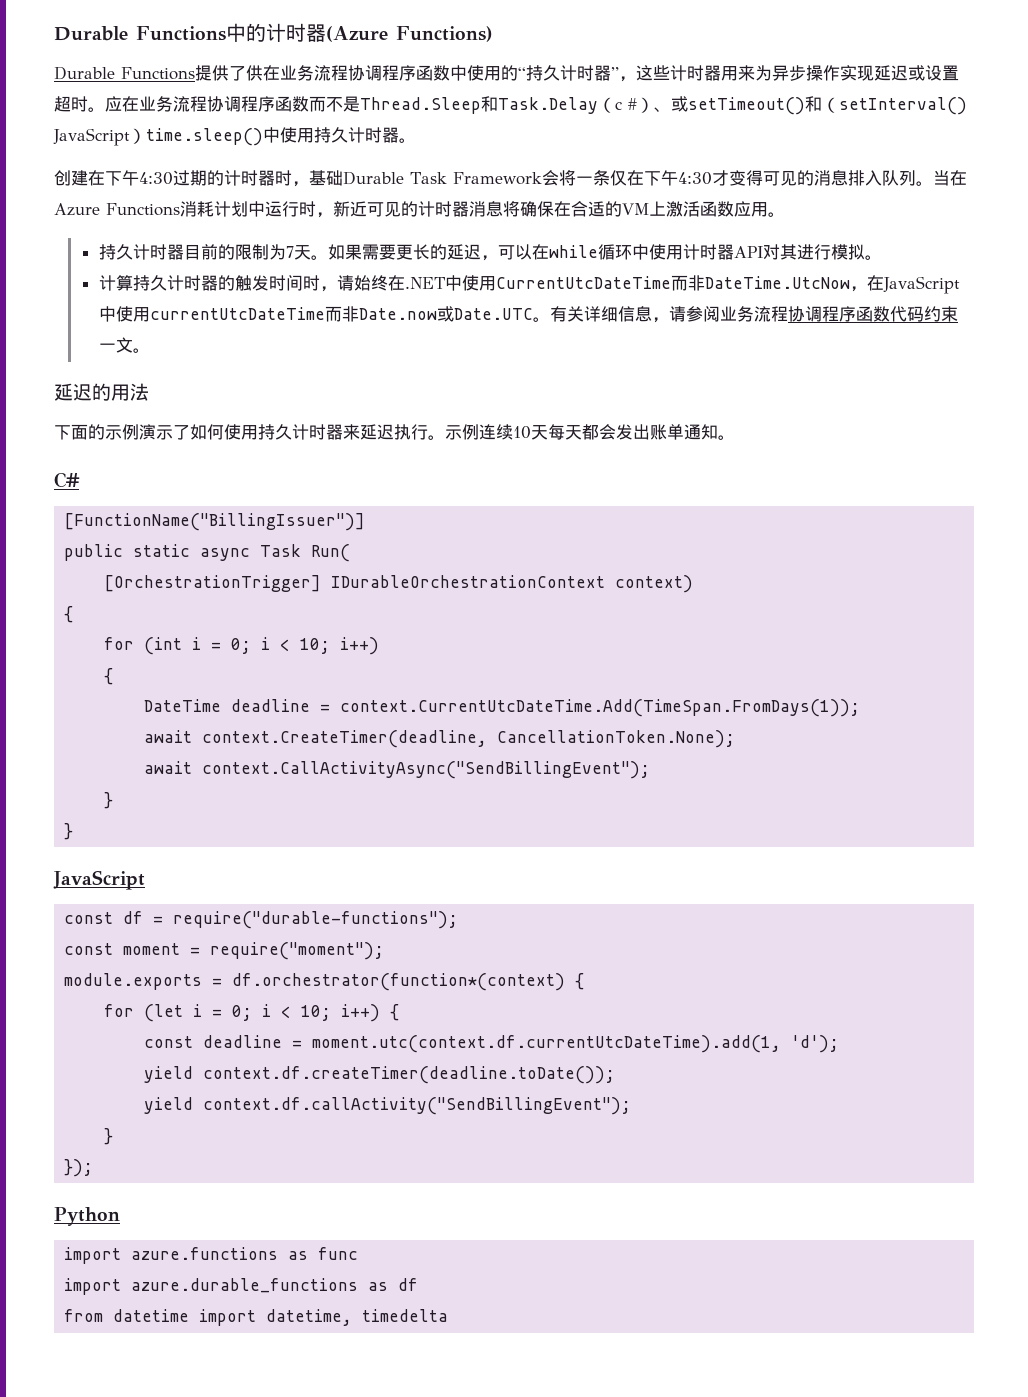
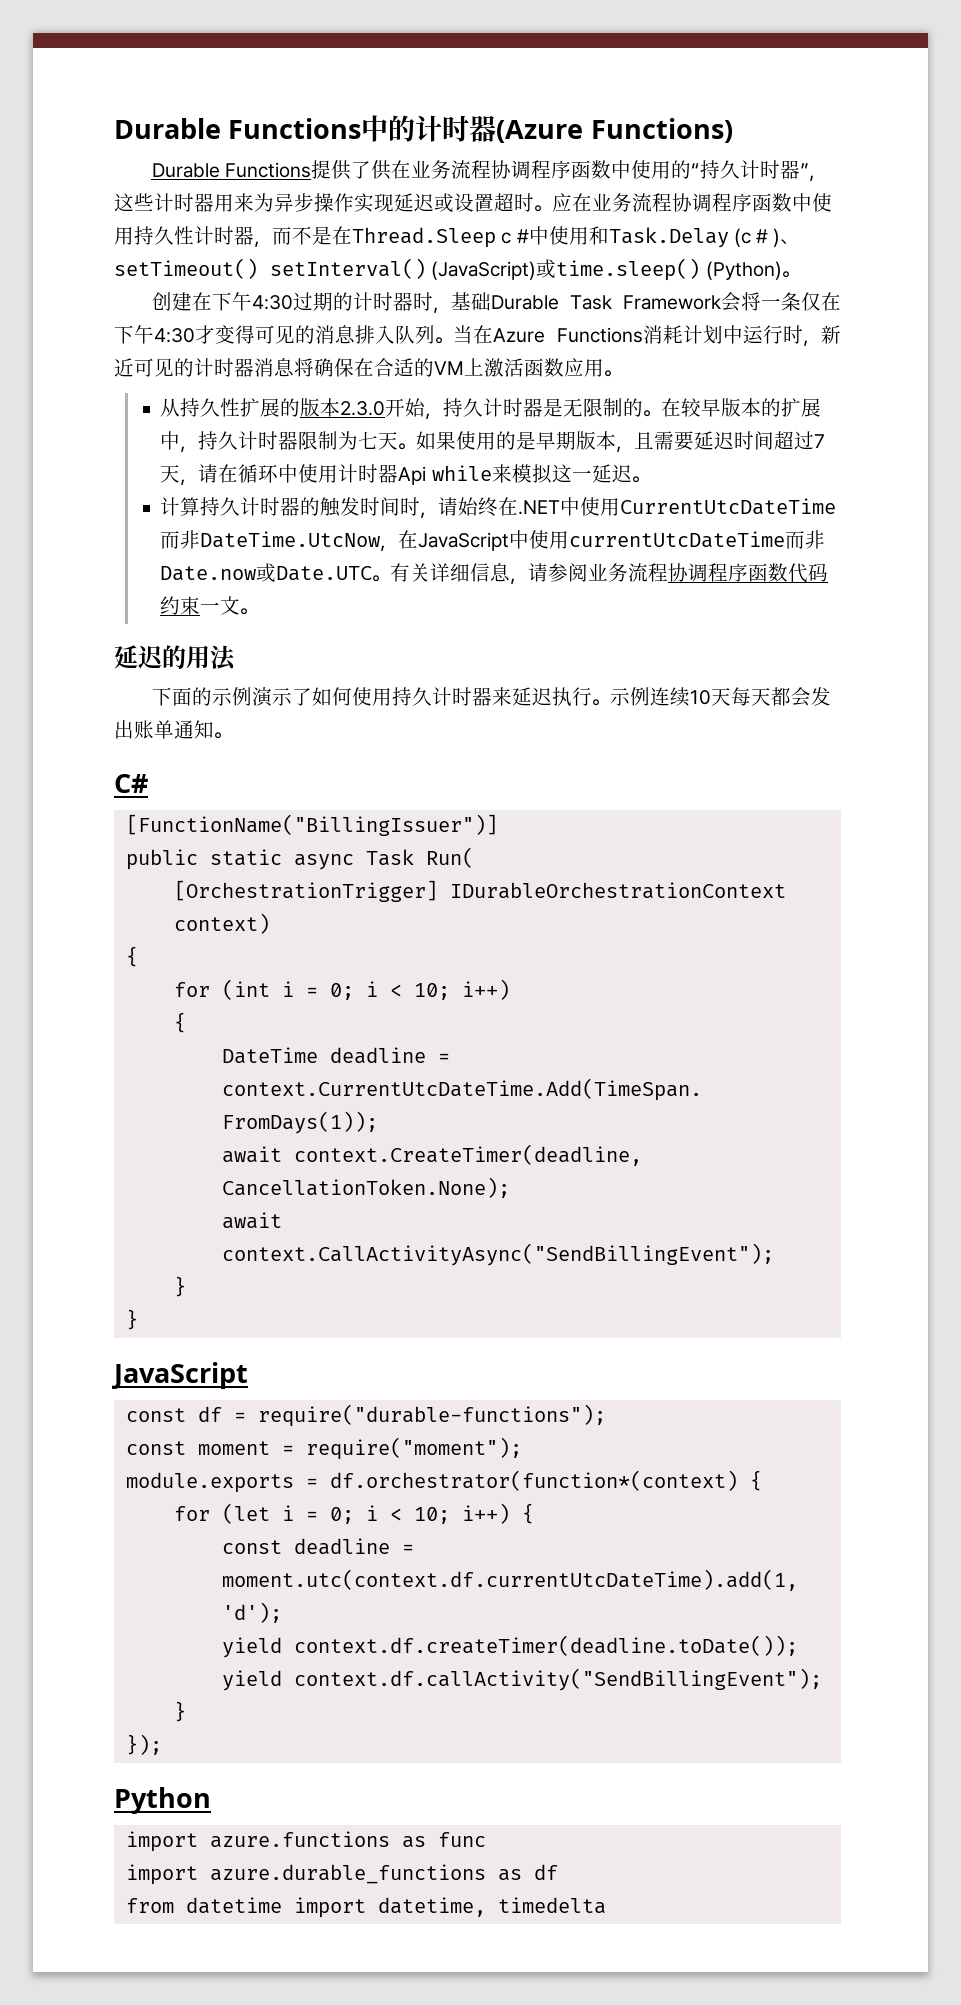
- 应在业务流程协调程序函数而不是Thread.Sleep和Task.Delay（c #）、或setTimeout()和（setInterval() JavaScript）time.sleep()中使用持久计时器。
+ 应在业务流程协调程序函数中使用持久性计时器，而不是在Thread.Sleep c #中使用和Task.Delay (c # )、setTimeout() setInterval() (JavaScript)或time.sleep() (Python)。
- 持久计时器目前的限制为7天。如果需要更长的延迟，可以在while循环中使用计时器API对其进行模拟。
+ 从持久性扩展的版本2.3.0开始，持久计时器是无限制的。在较早版本的扩展中，持久计时器限制为七天。如果使用的是早期版本，且需要延迟时间超过7天，请在循环中使用计时器Api while来模拟这一延迟。

